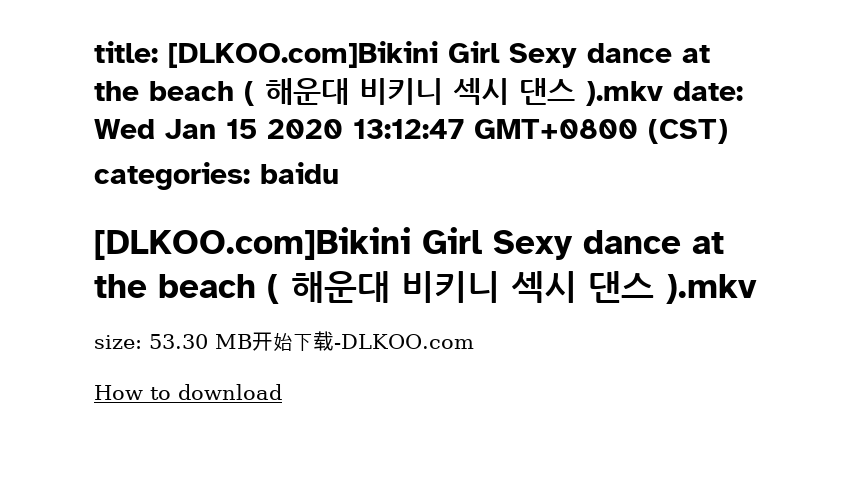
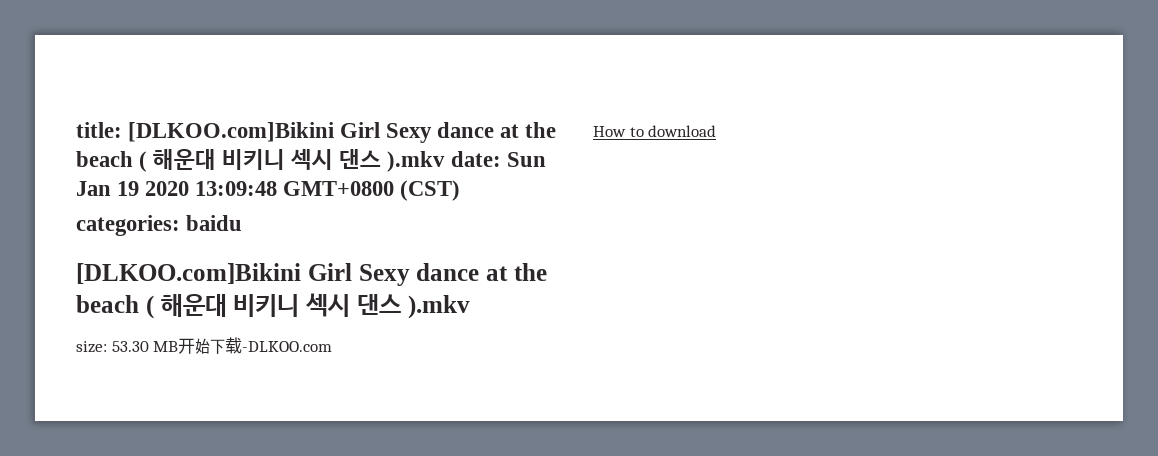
- title: [DLKOO.com]Bikini Girl Sexy dance at the beach ( 해운대 비키니 섹시 댄스 ).mkv date: Wed Jan 15 2020 13:12:47 GMT+0800 (CST)
+ title: [DLKOO.com]Bikini Girl Sexy dance at the beach ( 해운대 비키니 섹시 댄스 ).mkv date: Sun Jan 19 2020 13:09:48 GMT+0800 (CST)

